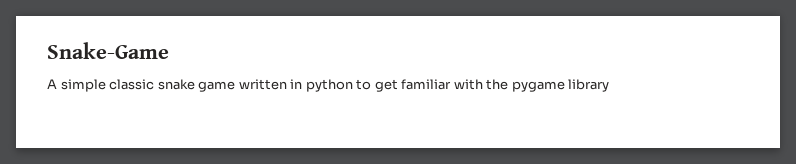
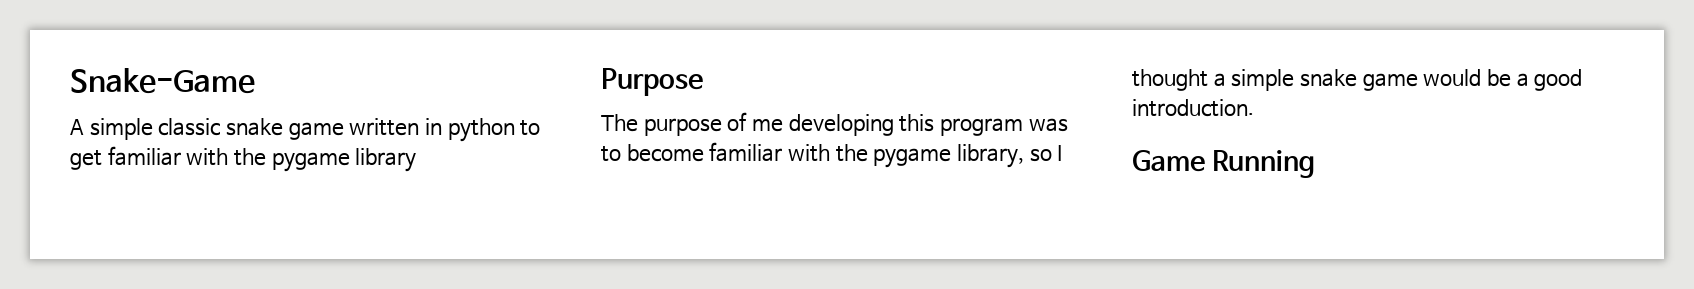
+ Purpose
+ The purpose of me developing this program was to become familiar with the pygame library, so I thought a simple snake game would be a good introduction.
+ Game Running

